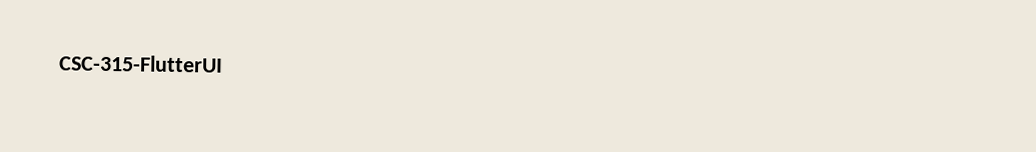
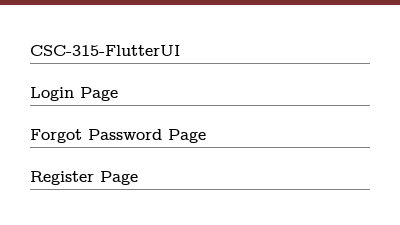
+ Login Page
+ Forgot Password Page
+ Register Page

